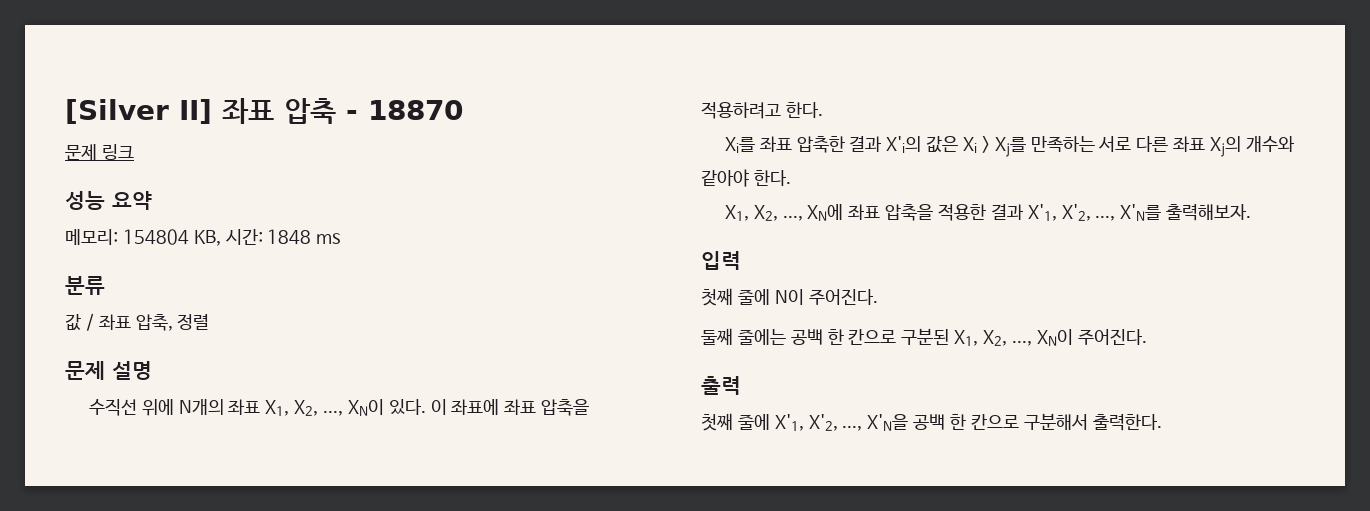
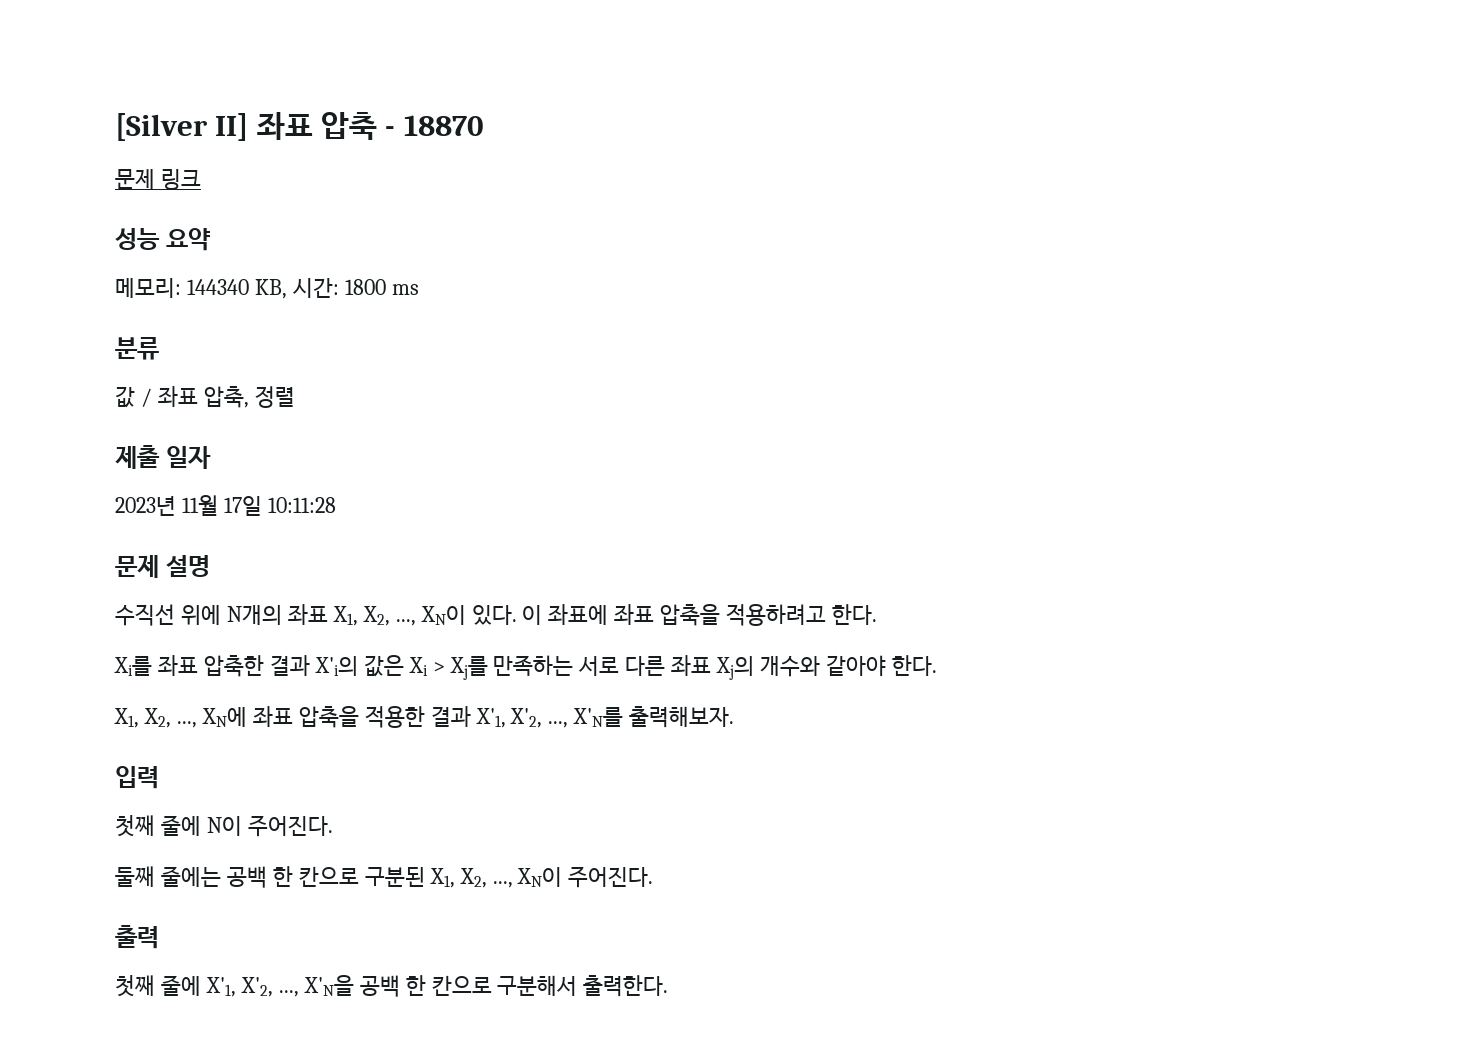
- 메모리: 154804 KB, 시간: 1848 ms
+ 메모리: 144340 KB, 시간: 1800 ms
+ 제출 일자
+ 2023년 11월 17일 10:11:28

